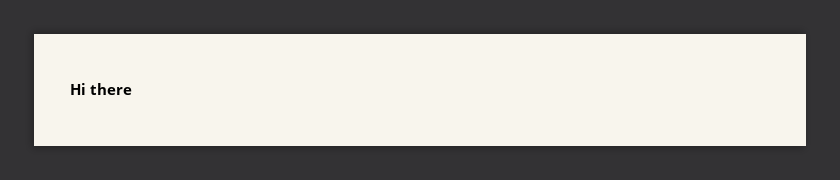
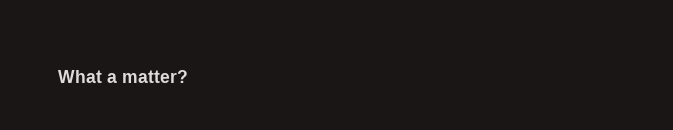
- Hi there
+ What a matter?

